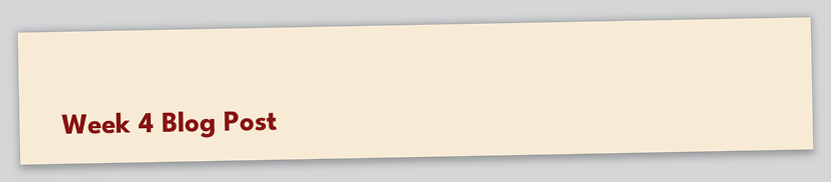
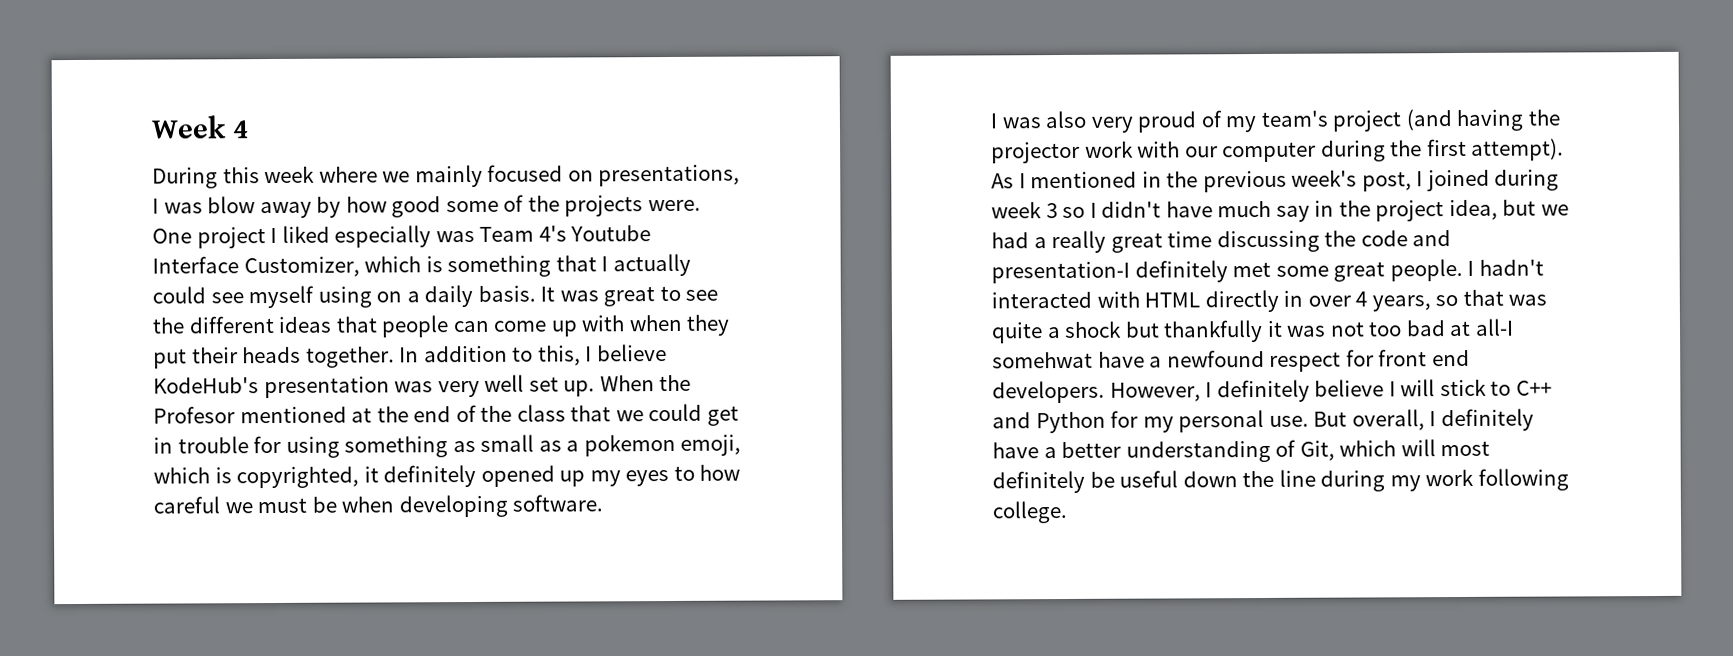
- Week 4 Blog Post
+ Week 4
+ During this week where we mainly focused on presentations, I was blow away by how good some of the projects were. One project I liked especially was Team 4's Youtube Interface Customizer, which is something that I actually could see myself using on a daily basis. It was great to see the different ideas that people can come up with when they put their heads together. In addition to this, I believe KodeHub's presentation was very well set up. When the Profesor mentioned at the end of the class that we could get in trouble for using something as small as a pokemon emoji, which is copyrighted, it definitely opened up my eyes to how careful we must be when developing software.
+ I was also very proud of my team's project (and having the projector work with our computer during the first attempt). As I mentioned in the previous week's post, I joined during week 3 so I didn't have much say in the project idea, but we had a really great time discussing the code and presentation-I definitely met some great people. I hadn't interacted with HTML directly in over 4 years, so that was quite a shock but thankfully it was not too bad at all-I somehwat have a newfound respect for front end developers. However, I definitely believe I will stick to C++ and Python for my personal use. But overall, I definitely have a better understanding of Git, which will most definitely be useful down the line during my work following college.

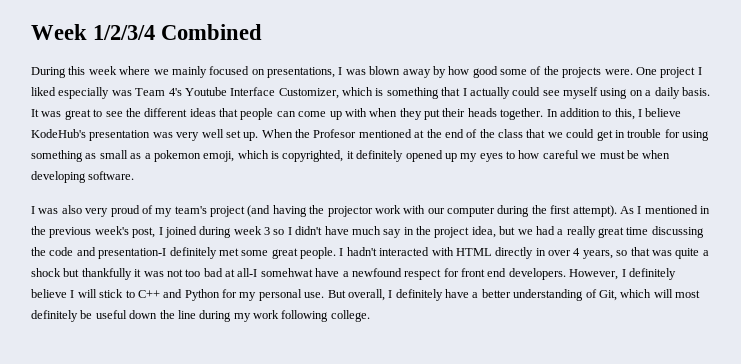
- Week 4
+ Week 1/2/3/4 Combined
- During this week where we mainly focused on presentations, I was blow away by how good some of the projects were.
+ During this week where we mainly focused on presentations, I was blown away by how good some of the projects were.

